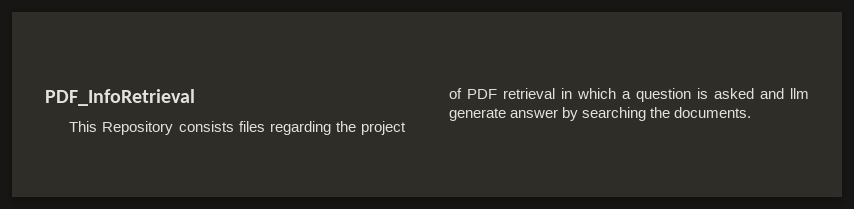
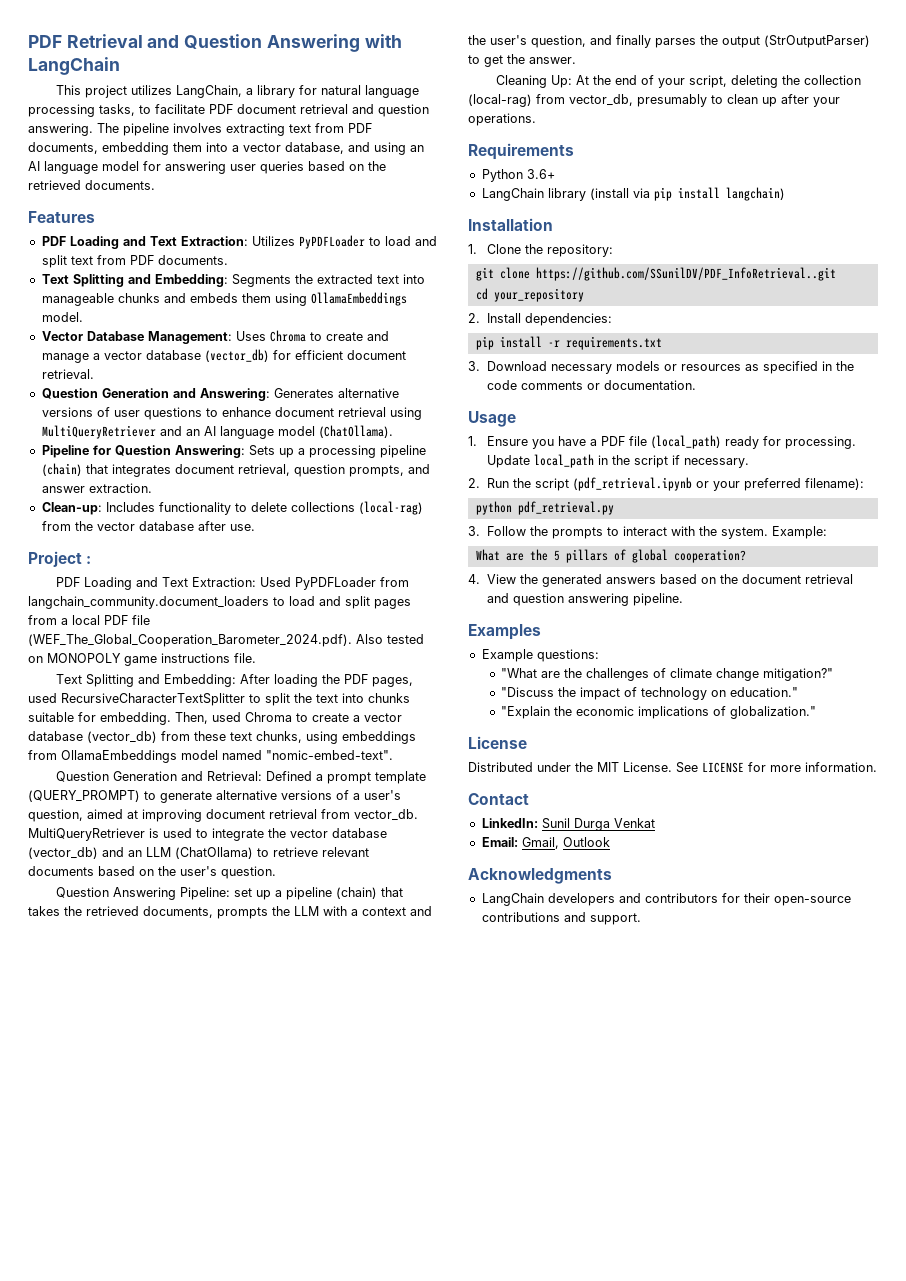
- PDF_InfoRetrieval
- This Repository consists files regarding the project of PDF retrieval in which a question is asked and llm generate answer by searching the documents.
+ PDF Retrieval and Question Answering with LangChain
+ This project utilizes LangChain, a library for natural language processing tasks, to facilitate PDF document retrieval and question answering. The pipeline involves extracting text from PDF documents, embedding them into a vector database, and using an AI language model for answering user queries based on the retrieved documents.
+ Features
+ PDF Loading and Text Extraction: Utilizes PyPDFLoader to load and split text from PDF documents.
+ Text Splitting and Embedding: Segments the extracted text into manageable chunks and embeds them using OllamaEmbeddings model.
+ Vector Database Management: Uses Chroma to create and manage a vector database (vector_db) for efficient document retrieval.
+ Question Generation and Answering: Generates alternative versions of user questions to enhance document retrieval using MultiQueryRetriever and an AI language model (ChatOllama).
+ Pipeline for Question Answering: Sets up a processing pipeline (chain) that integrates document retrieval, question prompts, and answer extraction.
+ Clean-up: Includes functionality to delete collections (local-rag) from the vector database after use.
+ Project :
+ PDF Loading and Text Extraction: Used PyPDFLoader from langchain_community.document_loaders to load and split pages from a local PDF file (WEF_The_Global_Cooperation_Barometer_2024.pdf). Also tested on MONOPOLY game instructions file.
+ Text Splitting and Embedding: After loading the PDF pages, used RecursiveCharacterTextSplitter to split the text into chunks suitable for embedding. Then, used Chroma to create a vector database (vector_db) from these text chunks, using embeddings from OllamaEmbeddings model named "nomic-embed-text".
+ Question Generation and Retrieval: Defined a prompt template (QUERY_PROMPT) to generate alternative versions of a user's question, aimed at improving document retrieval from vector_db. MultiQueryRetriever is used to integrate the vector database (vector_db) and an LLM (ChatOllama) to retrieve relevant documents based on the user's question.
+ Question Answering Pipeline: set up a pipeline (chain) that takes the retrieved documents, prompts the LLM with a context and the user's question, and finally parses the output (StrOutputParser) to get the answer.
+ Cleaning Up: At the end of your script, deleting the collection (local-rag) from vector_db, presumably to clean up after your operations.
+ Requirements
+ Python 3.6+
+ LangChain library (install via pip install langchain)
+ Installation
+ 1. Clone the repository:
+ git clone https://github.com/SSunilDV/PDF_InfoRetrieval..git
+ cd your_repository
+ 2. Install dependencies:
+ pip install -r requirements.txt
+ 3. Download necessary models or resources as specified in the code comments or documentation.
+ Usage
+ 1. Ensure you have a PDF file (local_path) ready for processing. Update local_path in the script if necessary.
+ 2. Run the script (pdf_retrieval.ipynb or your preferred filename):
+ python pdf_retrieval.py
+ 3. Follow the prompts to interact with the system. Example:
+ What are the 5 pillars of global cooperation?
+ 4. View the generated answers based on the document retrieval and question answering pipeline.
+ Examples
+ Example questions:
+ "What are the challenges of climate change mitigation?"
+ "Discuss the impact of technology on education."
+ "Explain the economic implications of globalization."
+ License
+ Distributed under the MIT License. See LICENSE for more information.
+ Contact
+ LinkedIn: Sunil Durga Venkat
+ Email: Gmail, Outlook
+ Acknowledgments
+ LangChain developers and contributors for their open-source contributions and support.

